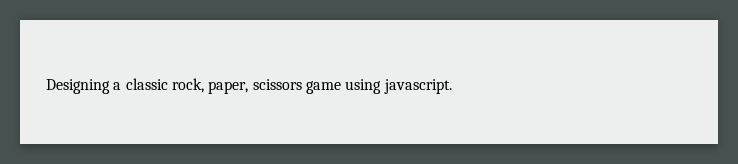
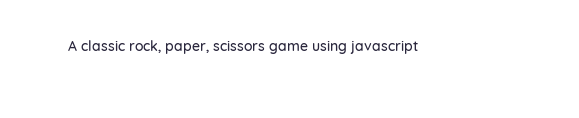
- Designing a classic rock, paper, scissors game using javascript.
+ A classic rock, paper, scissors game using javascript

